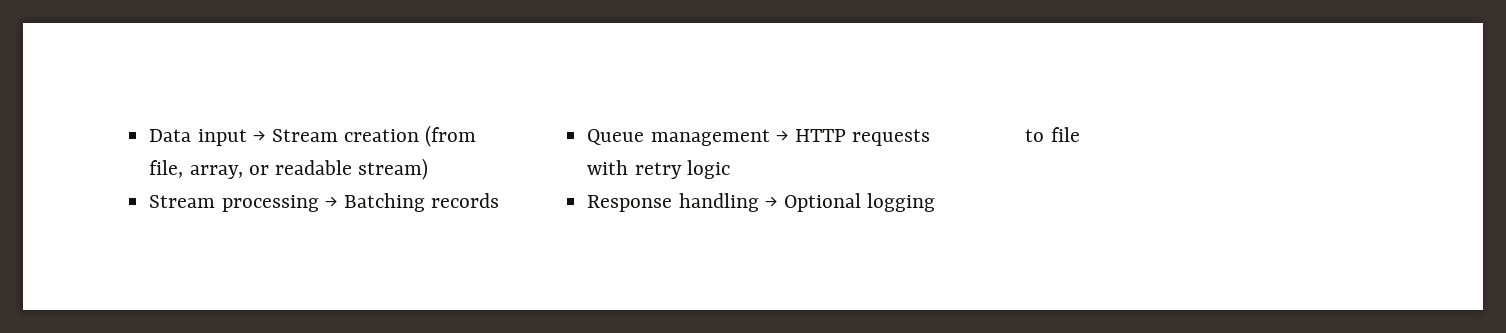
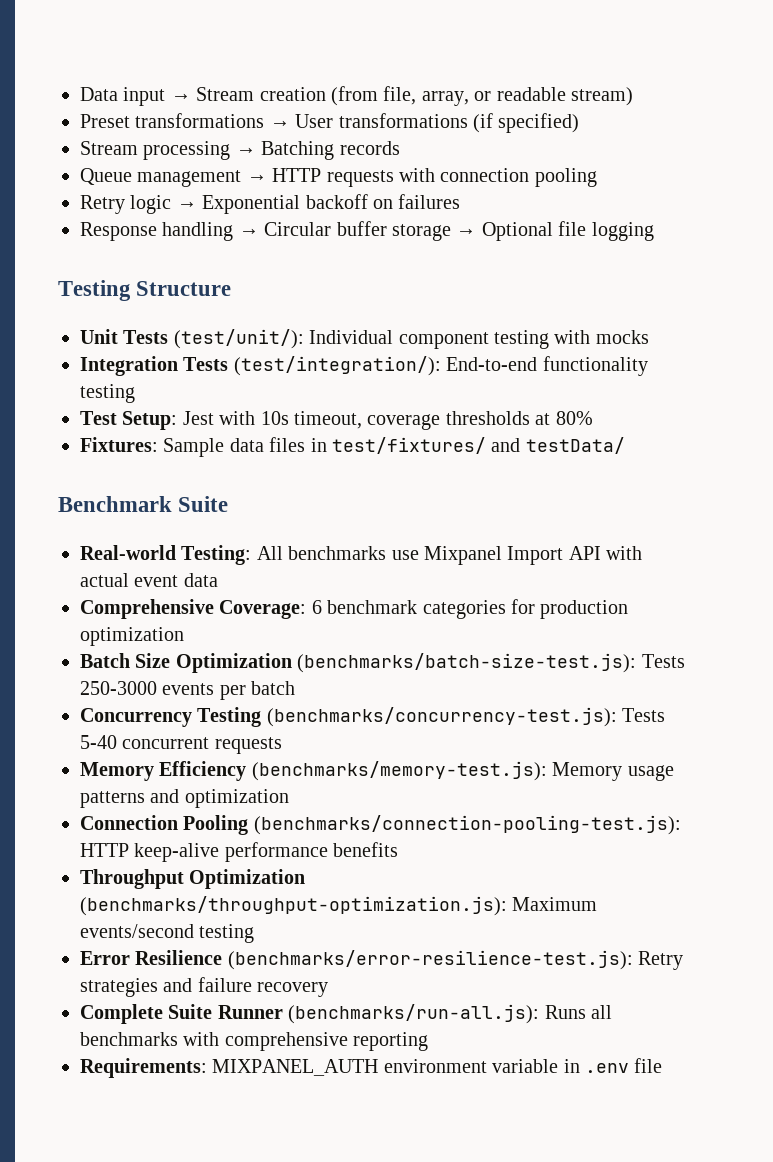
+ Preset transformations → User transformations (if specified)
- Queue management → HTTP requests with retry logic
- Response handling → Optional logging to file
+ Queue management → HTTP requests with connection pooling
+ Retry logic → Exponential backoff on failures
+ Response handling → Circular buffer storage → Optional file logging
+ Testing Structure
+ Unit Tests (test/unit/): Individual component testing with mocks
+ Integration Tests (test/integration/): End-to-end functionality testing
+ Test Setup: Jest with 10s timeout, coverage thresholds at 80%
+ Fixtures: Sample data files in test/fixtures/ and testData/
+ Benchmark Suite
+ Real-world Testing: All benchmarks use Mixpanel Import API with actual event data
+ Comprehensive Coverage: 6 benchmark categories for production optimization
+ Batch Size Optimization (benchmarks/batch-size-test.js): Tests 250-3000 events per batch
+ Concurrency Testing (benchmarks/concurrency-test.js): Tests 5-40 concurrent requests
+ Memory Efficiency (benchmarks/memory-test.js): Memory usage patterns and optimization
+ Connection Pooling (benchmarks/connection-pooling-test.js): HTTP keep-alive performance benefits
+ Throughput Optimization (benchmarks/throughput-optimization.js): Maximum events/second testing
+ Error Resilience (benchmarks/error-resilience-test.js): Retry strategies and failure recovery
+ Complete Suite Runner (benchmarks/run-all.js): Runs all benchmarks with comprehensive reporting
+ Requirements: MIXPANEL_AUTH environment variable in .env file

